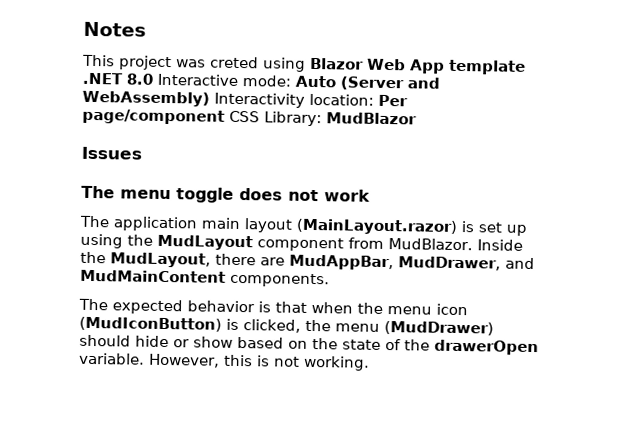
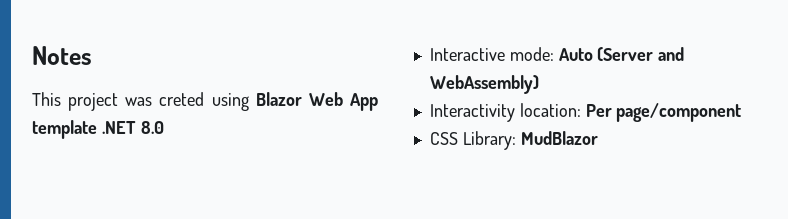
- This project was creted using Blazor Web App template .NET 8.0 Interactive mode: Auto (Server and WebAssembly) Interactivity location: Per page/component CSS Library: MudBlazor
+ This project was creted using Blazor Web App template .NET 8.0
+ Interactive mode: Auto (Server and WebAssembly)
+ Interactivity location: Per page/component
+ CSS Library: MudBlazor
- Issues
- The menu toggle does not work
- The application main layout (MainLayout.razor) is set up using the MudLayout component from MudBlazor. Inside the MudLayout, there are MudAppBar, MudDrawer, and MudMainContent components.
- The expected behavior is that when the menu icon (MudIconButton) is clicked, the menu (MudDrawer) should hide or show based on the state of the drawerOpen variable. However, this is not working.

